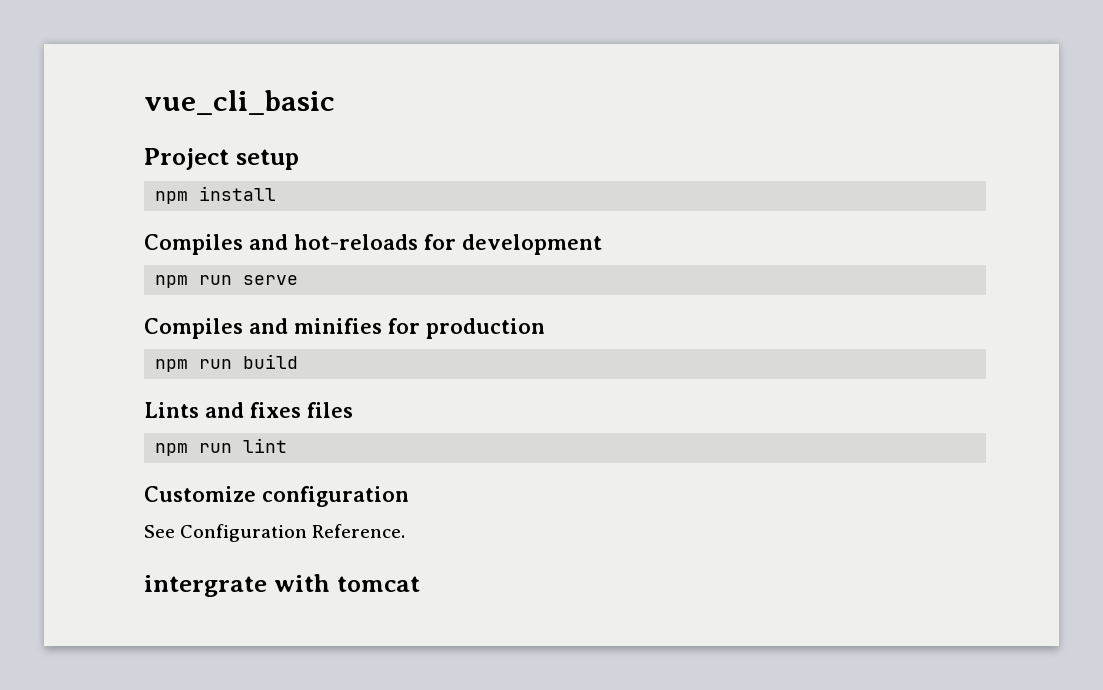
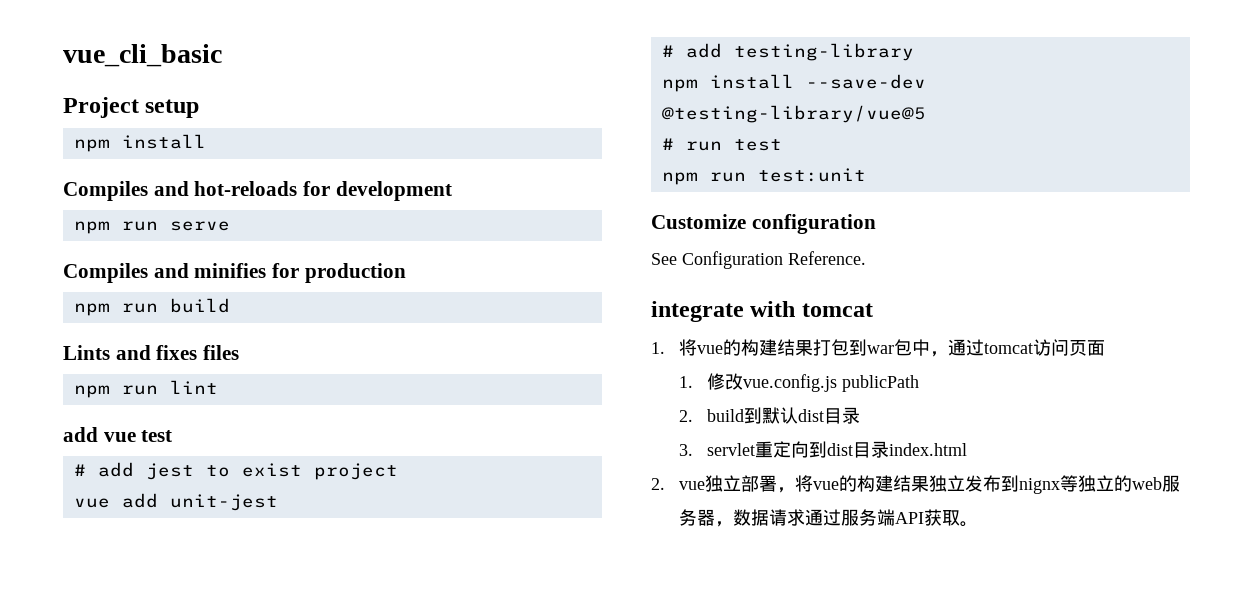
+ add vue test
+ # add jest to exist project
+ vue add unit-jest
+ # add testing-library
+ npm install --save-dev @testing-library/vue@5
+ # run test
+ npm run test:unit
- intergrate with tomcat
+ integrate with tomcat
+ 1.将vue的构建结果打包到war包中，通过tomcat访问页面
+ 1.修改vue.config.js publicPath
+ 2. build到默认dist目录
+ 3. servlet重定向到dist目录index.html
+ 2. vue独立部署，将vue的构建结果独立发布到nignx等独立的web服务器，数据请求通过服务端API获取。

